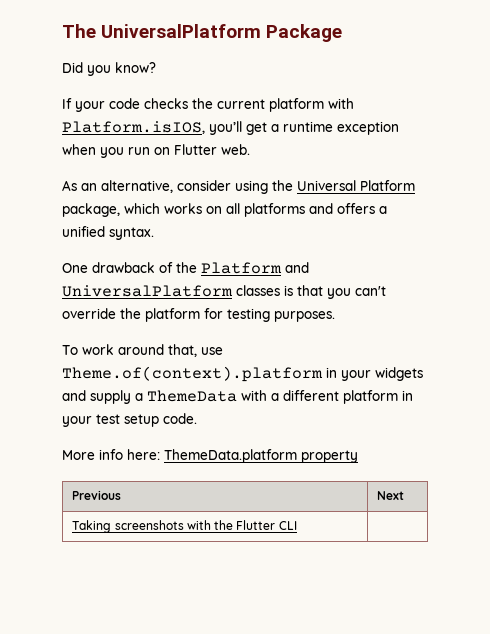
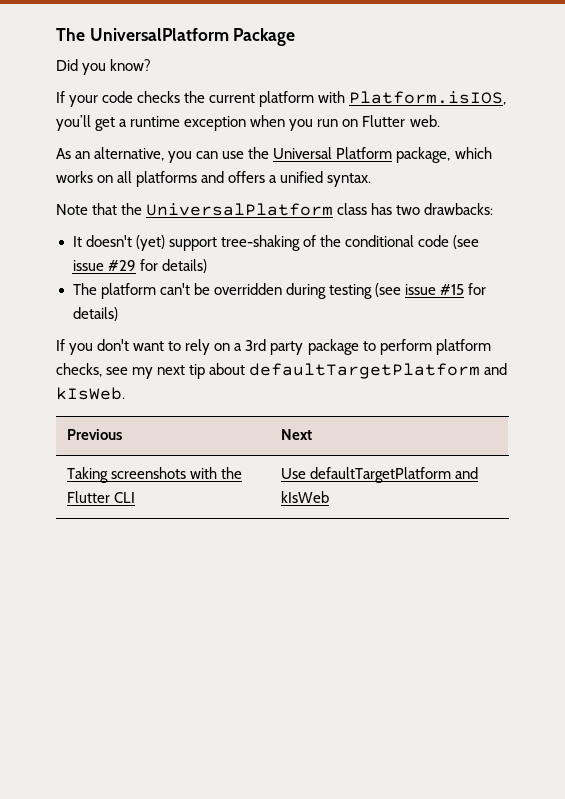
- As an alternative, consider using the Universal Platform package, which works on all platforms and offers a unified syntax.
+ As an alternative, you can use the Universal Platform package, which works on all platforms and offers a unified syntax.
- One drawback of the Platform and UniversalPlatform classes is that you can't override the platform for testing purposes.
- To work around that, use Theme.of(context).platform in your widgets and supply a ThemeData with a different platform in your test setup code.
- More info here: ThemeData.platform property
+ Note that the UniversalPlatform class has two drawbacks:
+ It doesn't (yet) support tree-shaking of the conditional code (see issue #29 for details)
+ The platform can't be overridden during testing (see issue #15 for details)
+ If you don't want to rely on a 3rd party package to perform platform checks, see my next tip about defaultTargetPlatform and kIsWeb.
- Taking screenshots with the Flutter CLI |
+ Taking screenshots with the Flutter CLI | Use defaultTargetPlatform and kIsWeb

